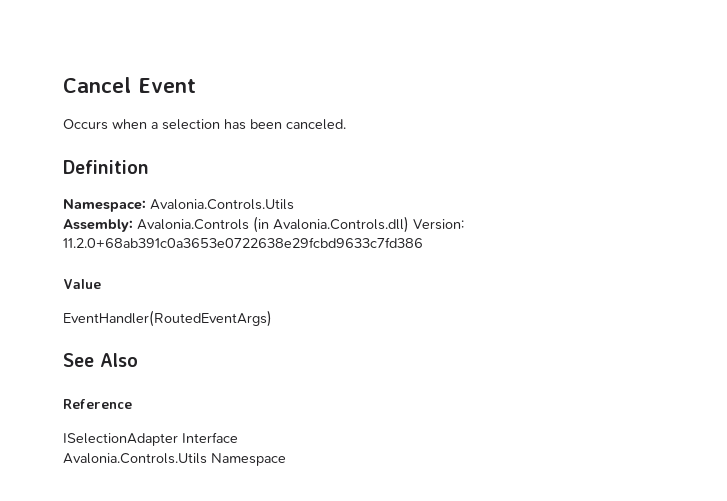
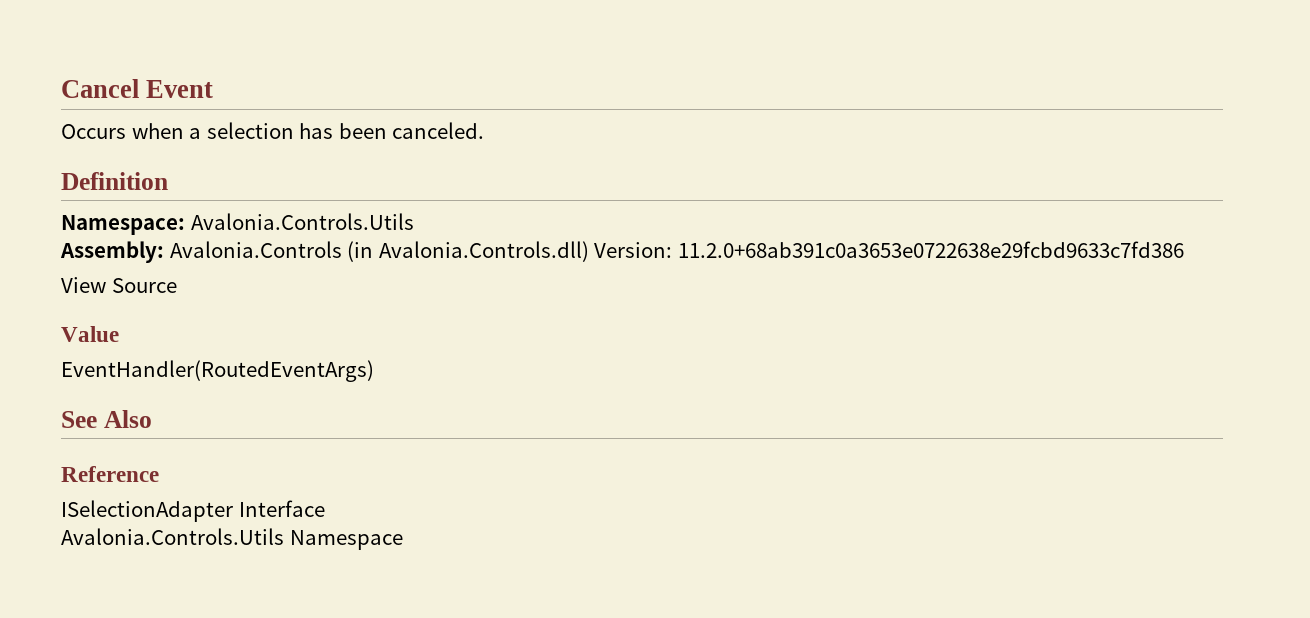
+ View Source

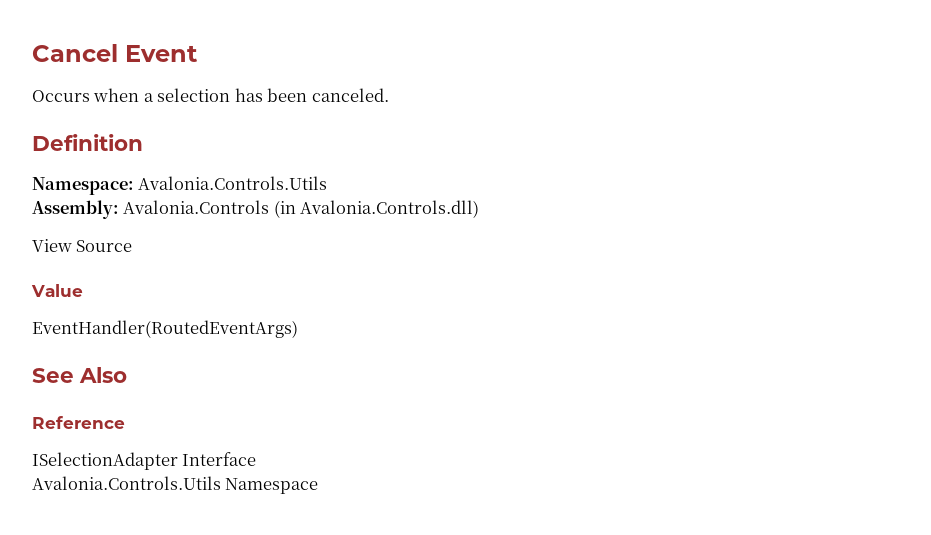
- Assembly: Avalonia.Controls (in Avalonia.Controls.dll) Version: 11.2.0+68ab391c0a3653e0722638e29fcbd9633c7fd386
+ Assembly: Avalonia.Controls (in Avalonia.Controls.dll)

